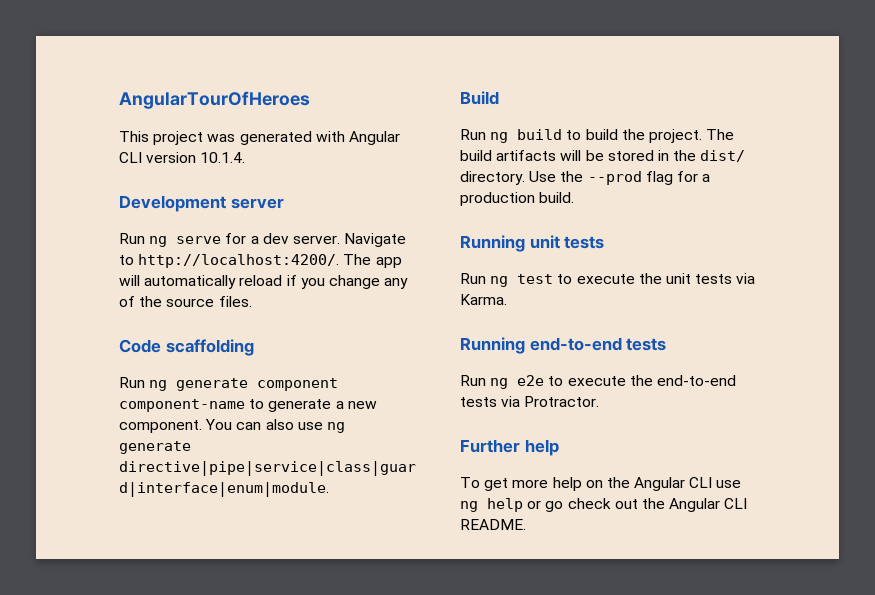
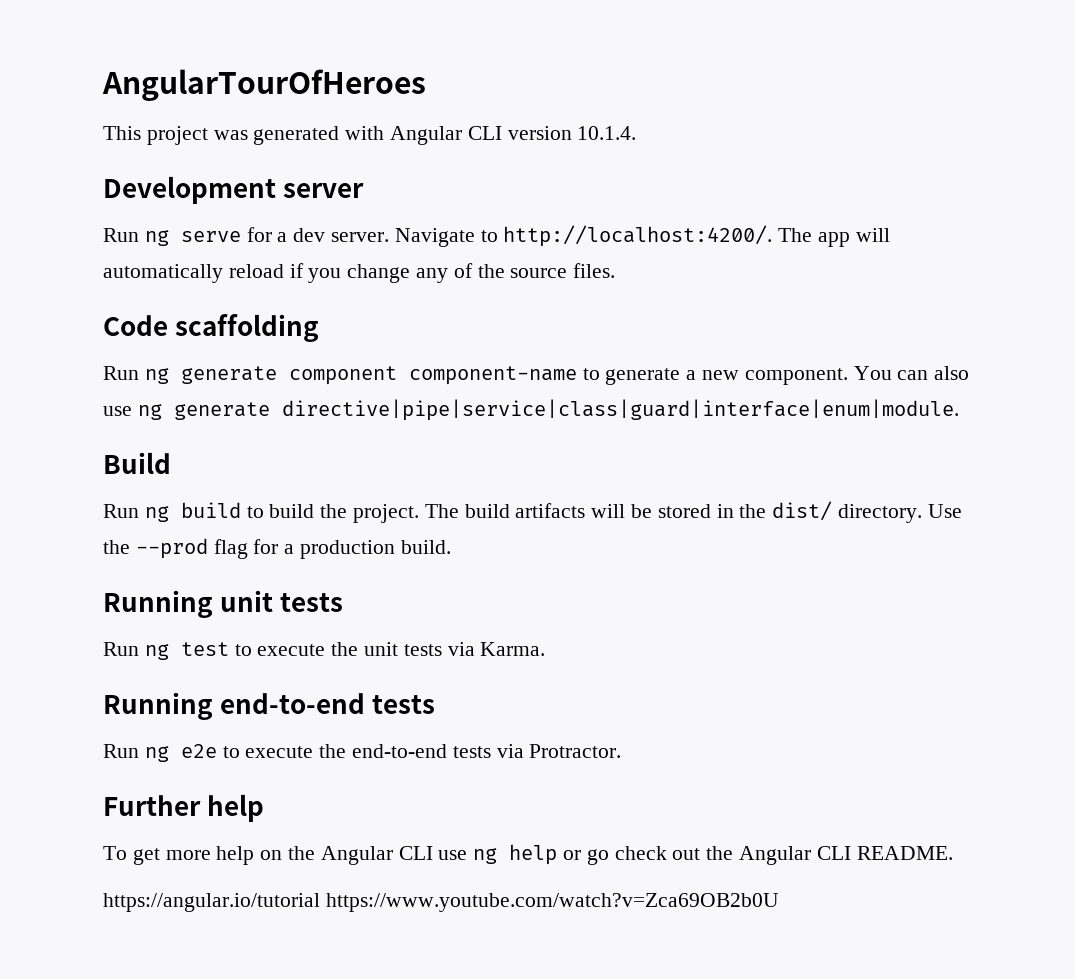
+ https://angular.io/tutorial https://www.youtube.com/watch?v=Zca69OB2b0U

